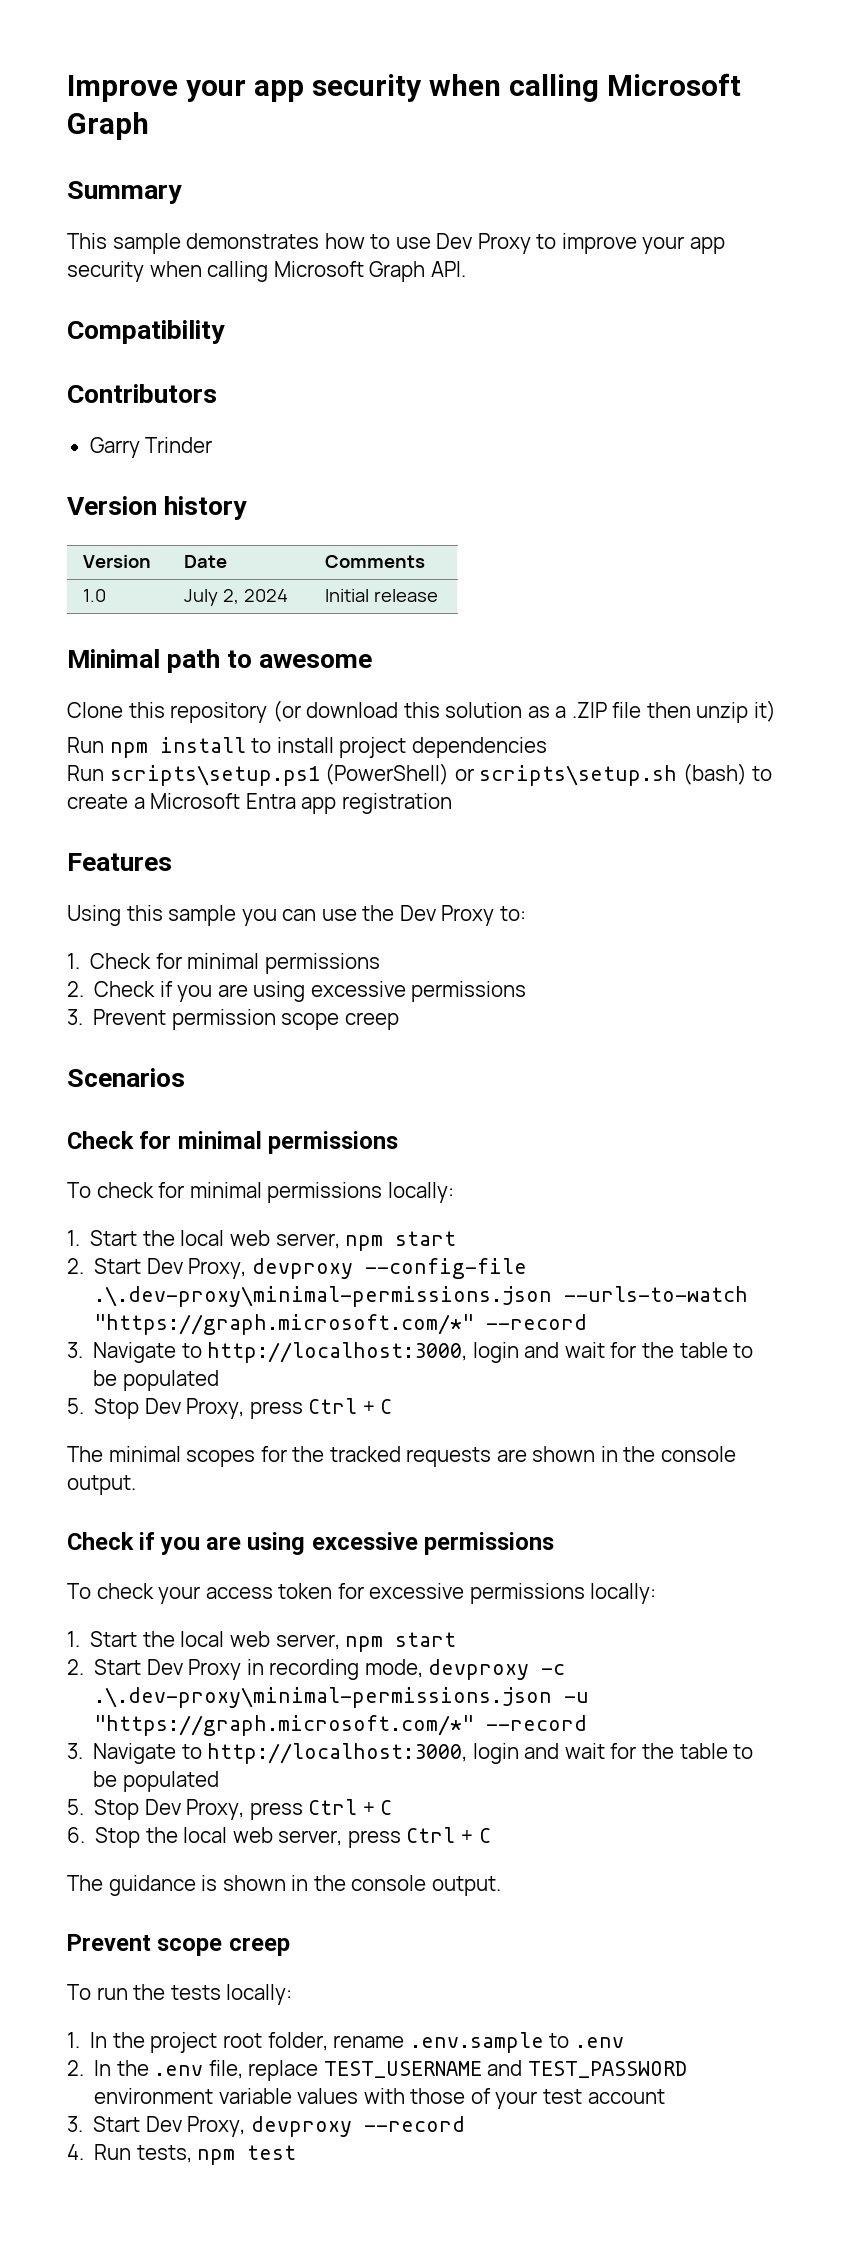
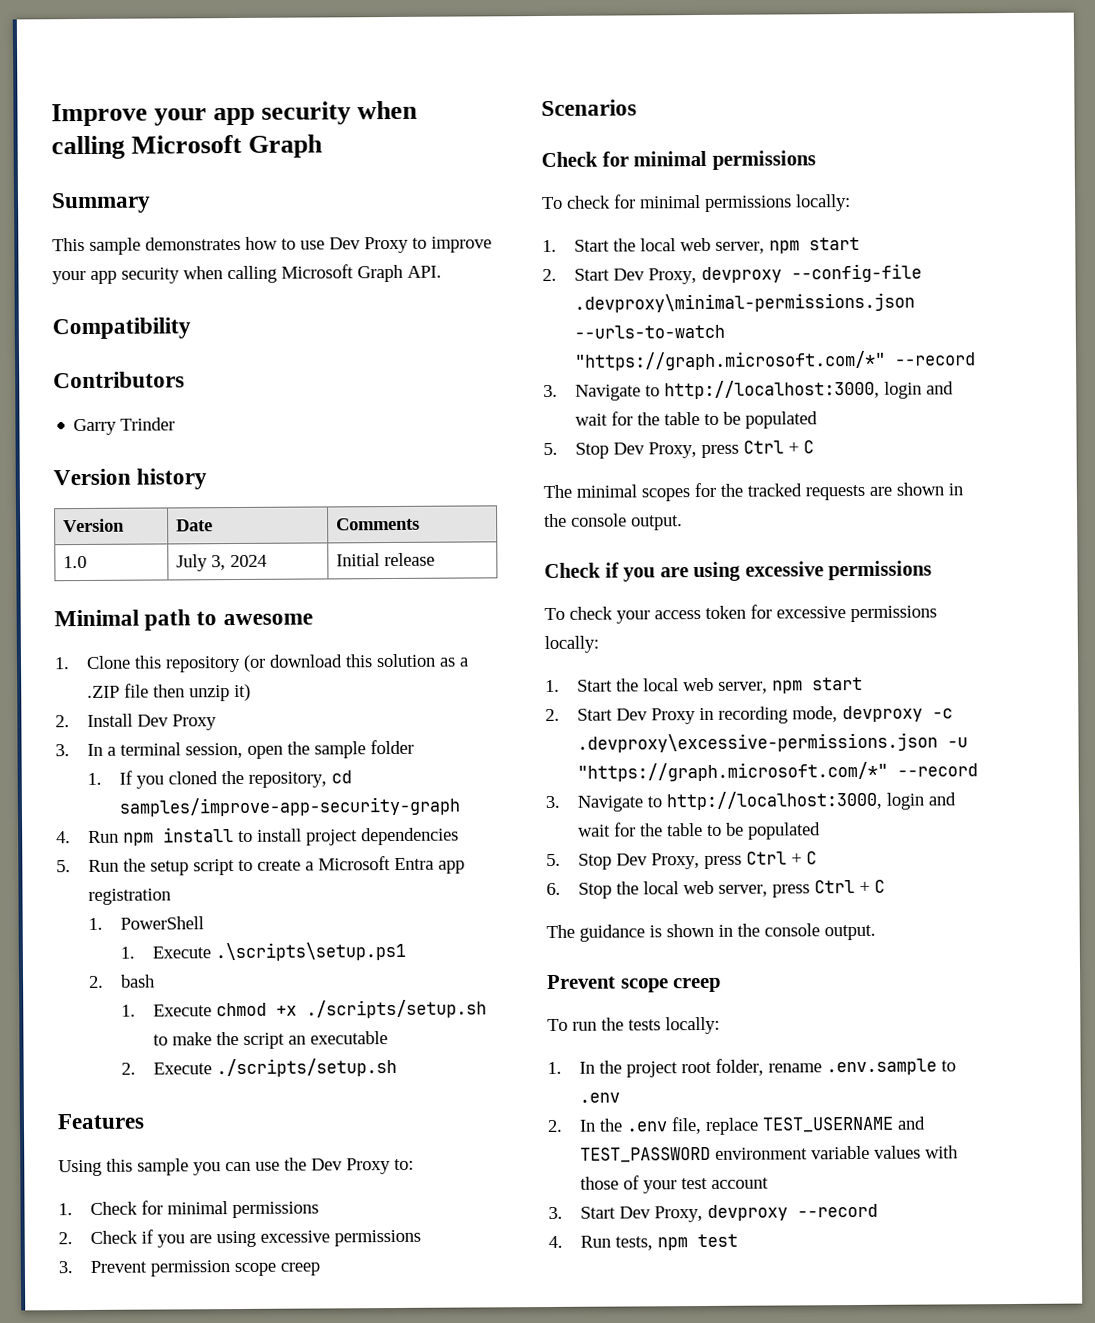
- 1.0 | July 2, 2024 | Initial release
+ 1.0 | July 3, 2024 | Initial release
- Clone this repository (or download this solution as a .ZIP file then unzip it)
+ 1. Clone this repository (or download this solution as a .ZIP file then unzip it)
- Run npm install to install project dependencies
+ 2. Install Dev Proxy
+ 3. In a terminal session, open the sample folder
+ 1. If you cloned the repository, cd samples/improve-app-security-graph
+ 4. Run npm install to install project dependencies
- Run scripts\setup.ps1 (PowerShell) or scripts\setup.sh (bash) to create a Microsoft Entra app registration
+ 5. Run the setup script to create a Microsoft Entra app registration
+ 1. PowerShell
+ 1. Execute .\scripts\setup.ps1
+ 2. bash
+ 1. Execute chmod +x ./scripts/setup.sh to make the script an executable
+ 2. Execute ./scripts/setup.sh
- 2. Start Dev Proxy, devproxy --config-file .\.dev-proxy\minimal-permissions.json --urls-to-watch "https://graph.microsoft.com/*" --record
+ 2. Start Dev Proxy, devproxy --config-file .devproxy\minimal-permissions.json --urls-to-watch "https://graph.microsoft.com/*" --record
- 2. Start Dev Proxy in recording mode, devproxy -c .\.dev-proxy\minimal-permissions.json -u "https://graph.microsoft.com/*" --record
+ 2. Start Dev Proxy in recording mode, devproxy -c .devproxy\excessive-permissions.json -u "https://graph.microsoft.com/*" --record

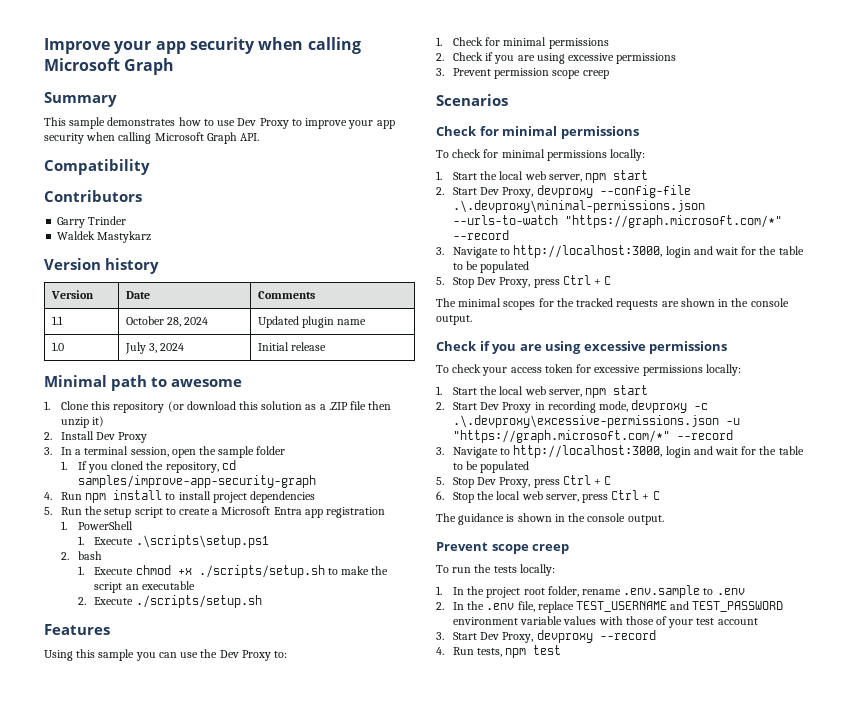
+ Waldek Mastykarz
+ 1.1 | October 28, 2024 | Updated plugin name
- 2. Start Dev Proxy, devproxy --config-file .devproxy\minimal-permissions.json --urls-to-watch "https://graph.microsoft.com/*" --record
+ 2. Start Dev Proxy, devproxy --config-file .\.devproxy\minimal-permissions.json --urls-to-watch "https://graph.microsoft.com/*" --record
- 2. Start Dev Proxy in recording mode, devproxy -c .devproxy\excessive-permissions.json -u "https://graph.microsoft.com/*" --record
+ 2. Start Dev Proxy in recording mode, devproxy -c .\.devproxy\excessive-permissions.json -u "https://graph.microsoft.com/*" --record

